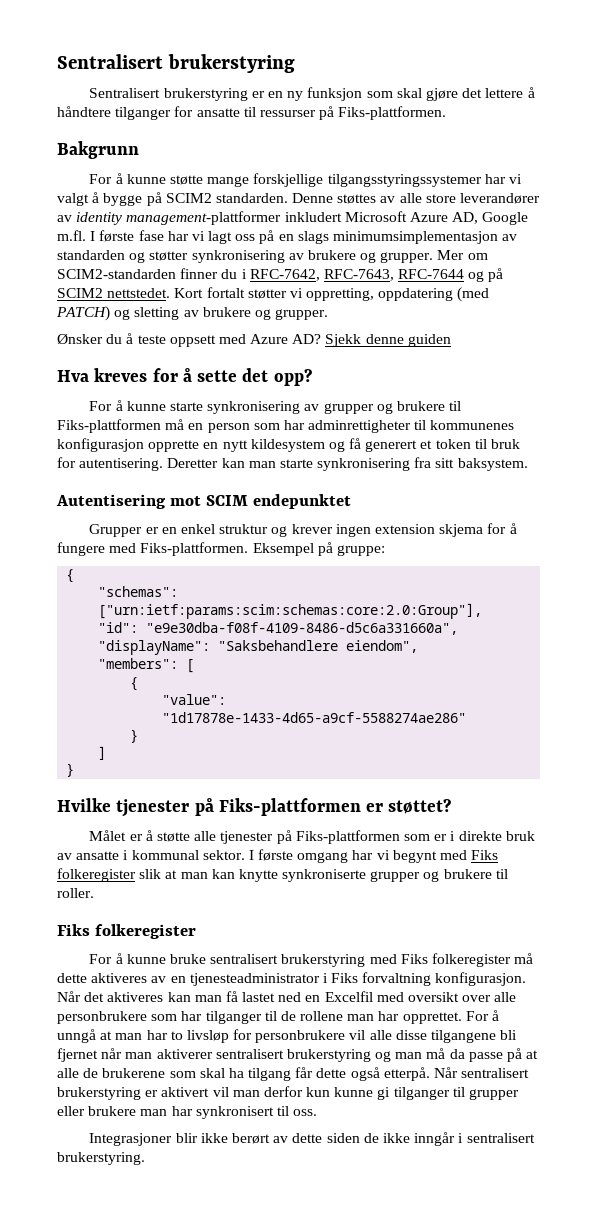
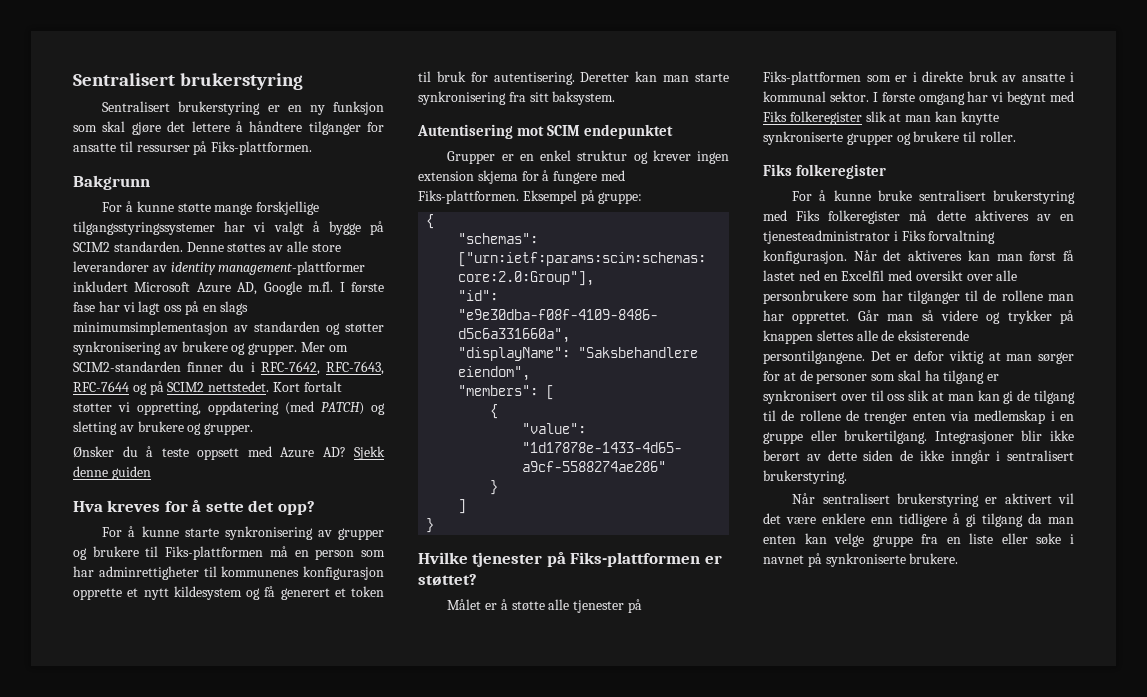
- For å kunne starte synkronisering av grupper og brukere til Fiks-plattformen må en person som har adminrettigheter til kommunenes konfigurasjon opprette en nytt kildesystem og få generert et token til bruk for autentisering.
+ For å kunne starte synkronisering av grupper og brukere til Fiks-plattformen må en person som har adminrettigheter til kommunenes konfigurasjon opprette et nytt kildesystem og få generert et token til bruk for autentisering.
- Når det aktiveres kan man få lastet ned en Excelfil med oversikt over alle personbrukere som har tilganger til de rollene man har opprettet.
+ Når det aktiveres kan man først få lastet ned en Excelfil med oversikt over alle personbrukere som har tilganger til de rollene man har opprettet.
- For å unngå at man har to livsløp for personbrukere vil alle disse tilgangene bli fjernet når man aktiverer sentralisert brukerstyring og man må da passe på at alle de brukerene som skal ha tilgang får dette også etterpå. Når sentralisert brukerstyring er aktivert vil man derfor kun kunne gi tilganger til grupper eller brukere man har synkronisert til oss.
- Integrasjoner blir ikke berørt av dette siden de ikke inngår i sentralisert brukerstyring.
+ Går man så videre og trykker på knappen slettes alle de eksisterende persontilgangene. Det er defor viktig at man sørger for at de personer som skal ha tilgang er synkronisert over til oss slik at man kan gi de tilgang til de rollene de trenger enten via medlemskap i en gruppe eller brukertilgang. Integrasjoner blir ikke berørt av dette siden de ikke inngår i sentralisert brukerstyring.
+ Når sentralisert brukerstyring er aktivert vil det være enklere enn tidligere å gi tilgang da man enten kan velge gruppe fra en liste eller søke i navnet på synkroniserte brukere.

